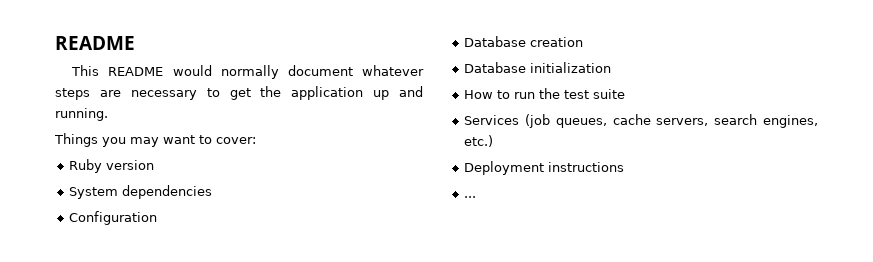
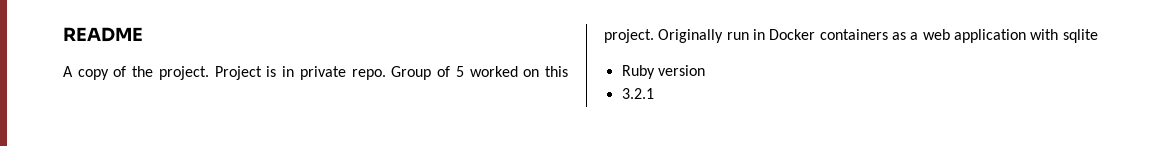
- This README would normally document whatever steps are necessary to get the application up and running.
- Things you may want to cover:
+ A copy of the project. Project is in private repo. Group of 5 worked on this project. Originally run in Docker containers as a web application with sqlite
  Ruby version
- System dependencies
- Configuration
- Database creation
- Database initialization
- How to run the test suite
- Services (job queues, cache servers, search engines, etc.)
- Deployment instructions
- ...
+ 3.2.1

